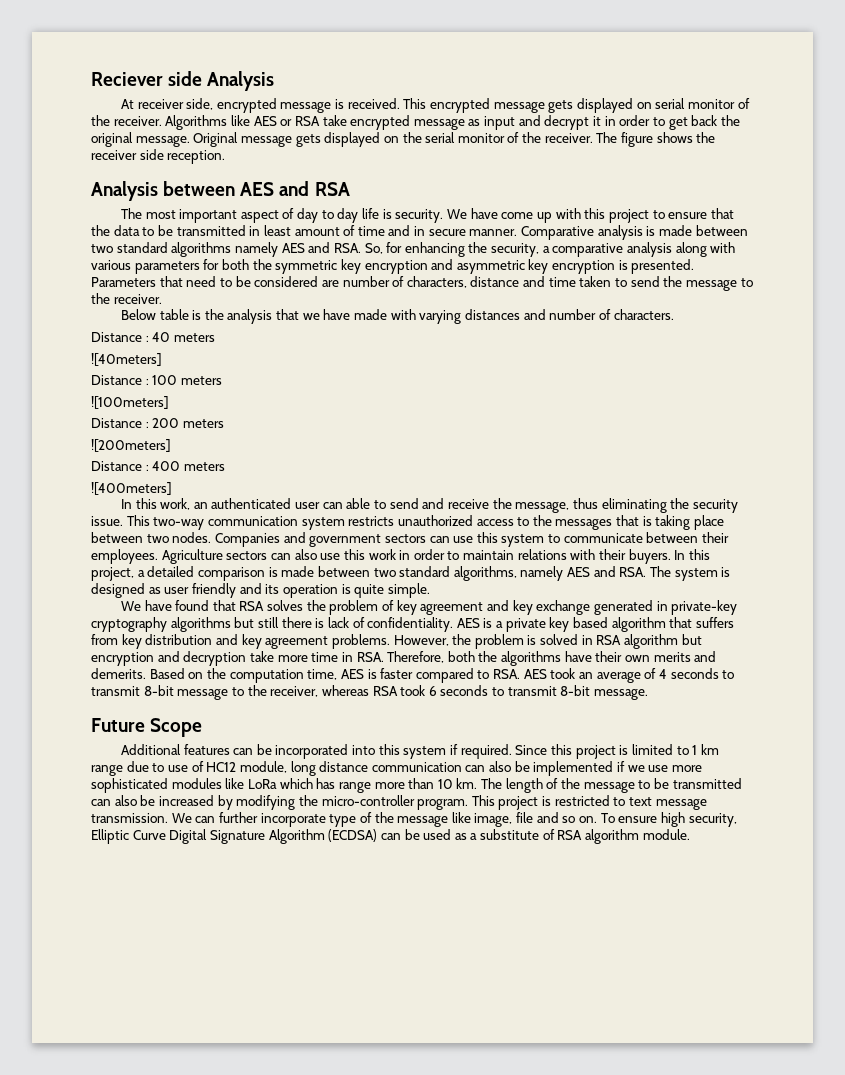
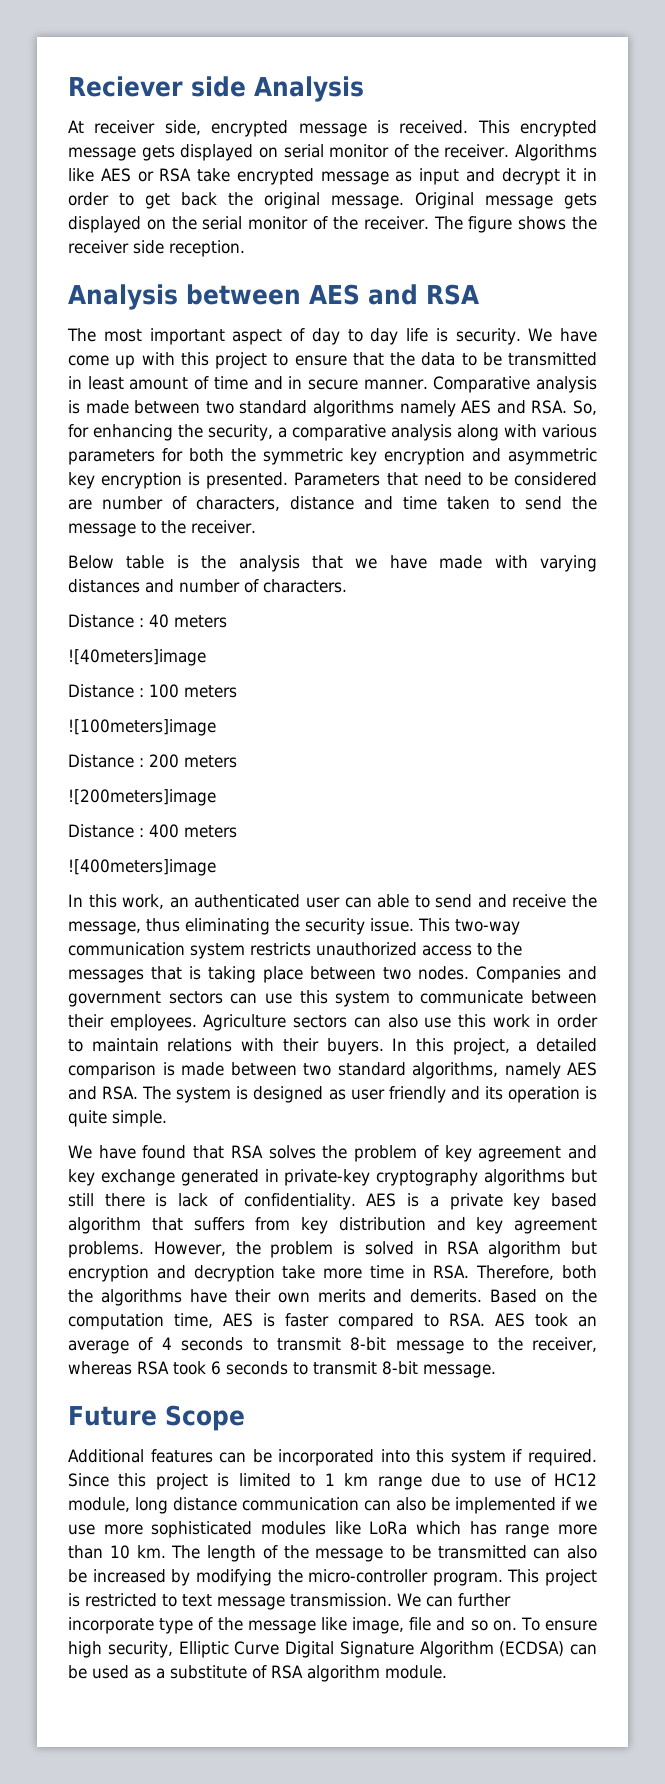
- ![40meters]
+ ![40meters]image
- ![100meters]
+ ![100meters]image
- ![200meters]
+ ![200meters]image
- ![400meters]
+ ![400meters]image

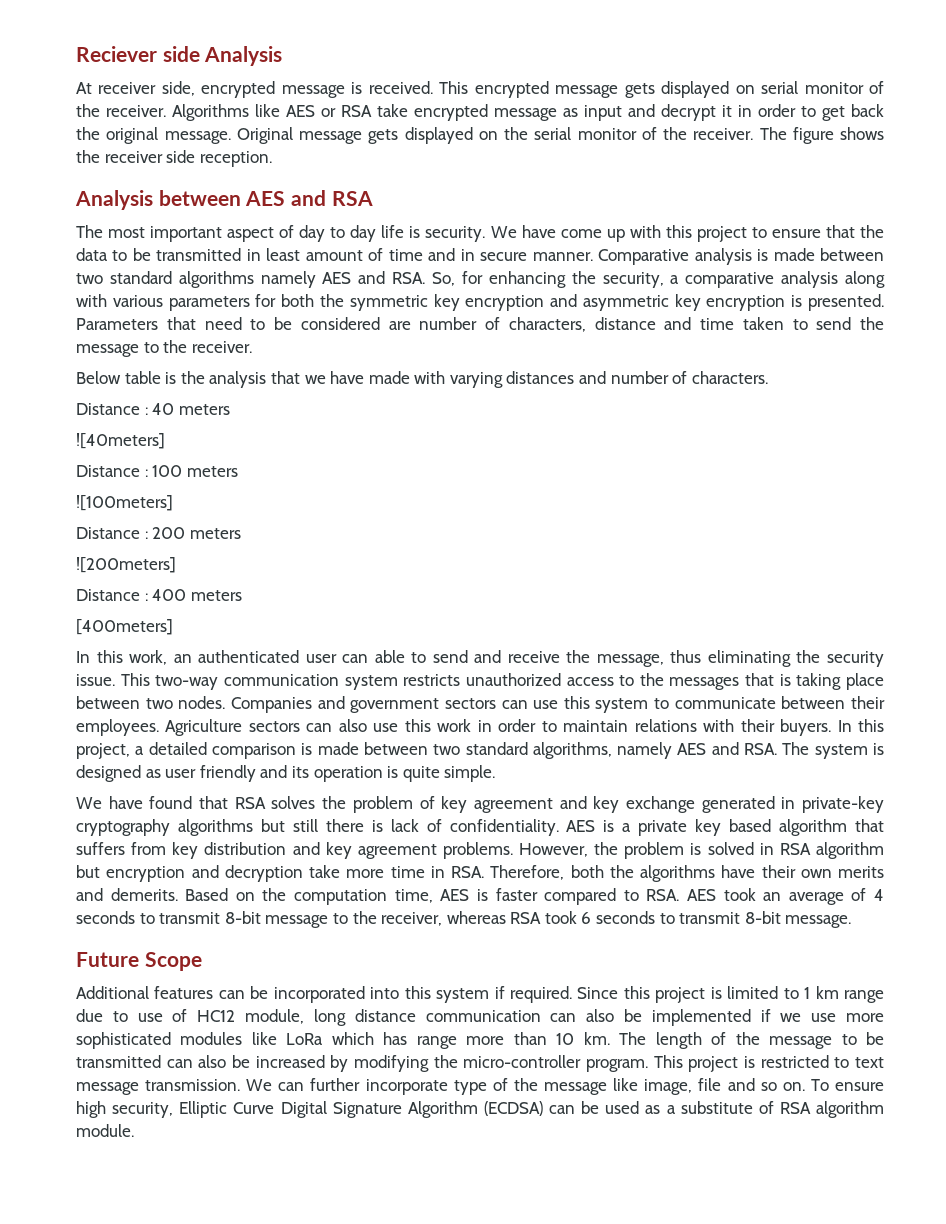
- ![40meters]image
+ ![40meters]
- ![100meters]image
+ ![100meters]
- ![200meters]image
+ ![200meters]
- ![400meters]image
+ [400meters]

